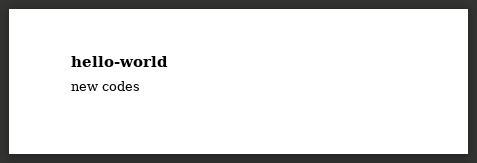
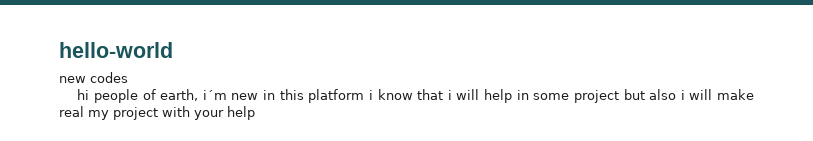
+ hi people of earth, i´m new in this platform i know that i will help in some project but also i will make real my project with your help

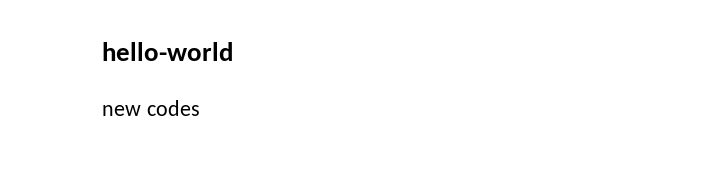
- hi people of earth, i´m new in this platform i know that i will help in some project but also i will make real my project with your help

